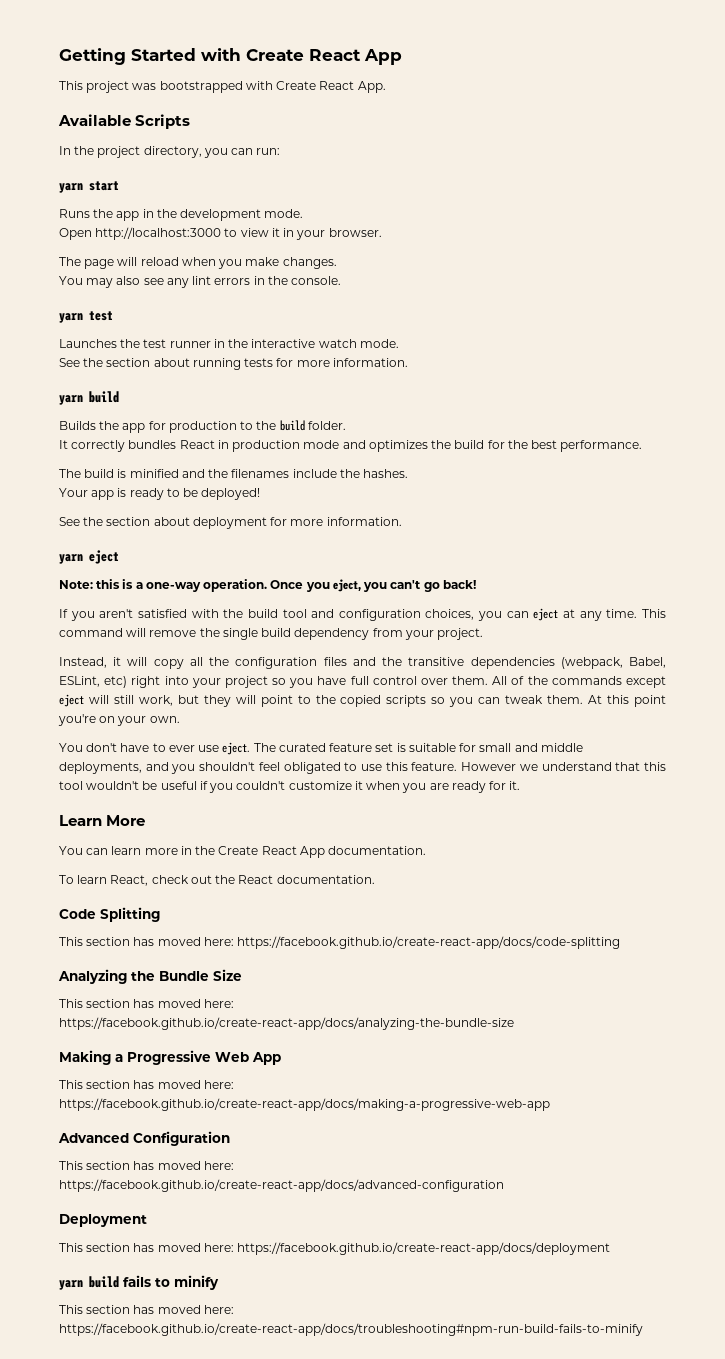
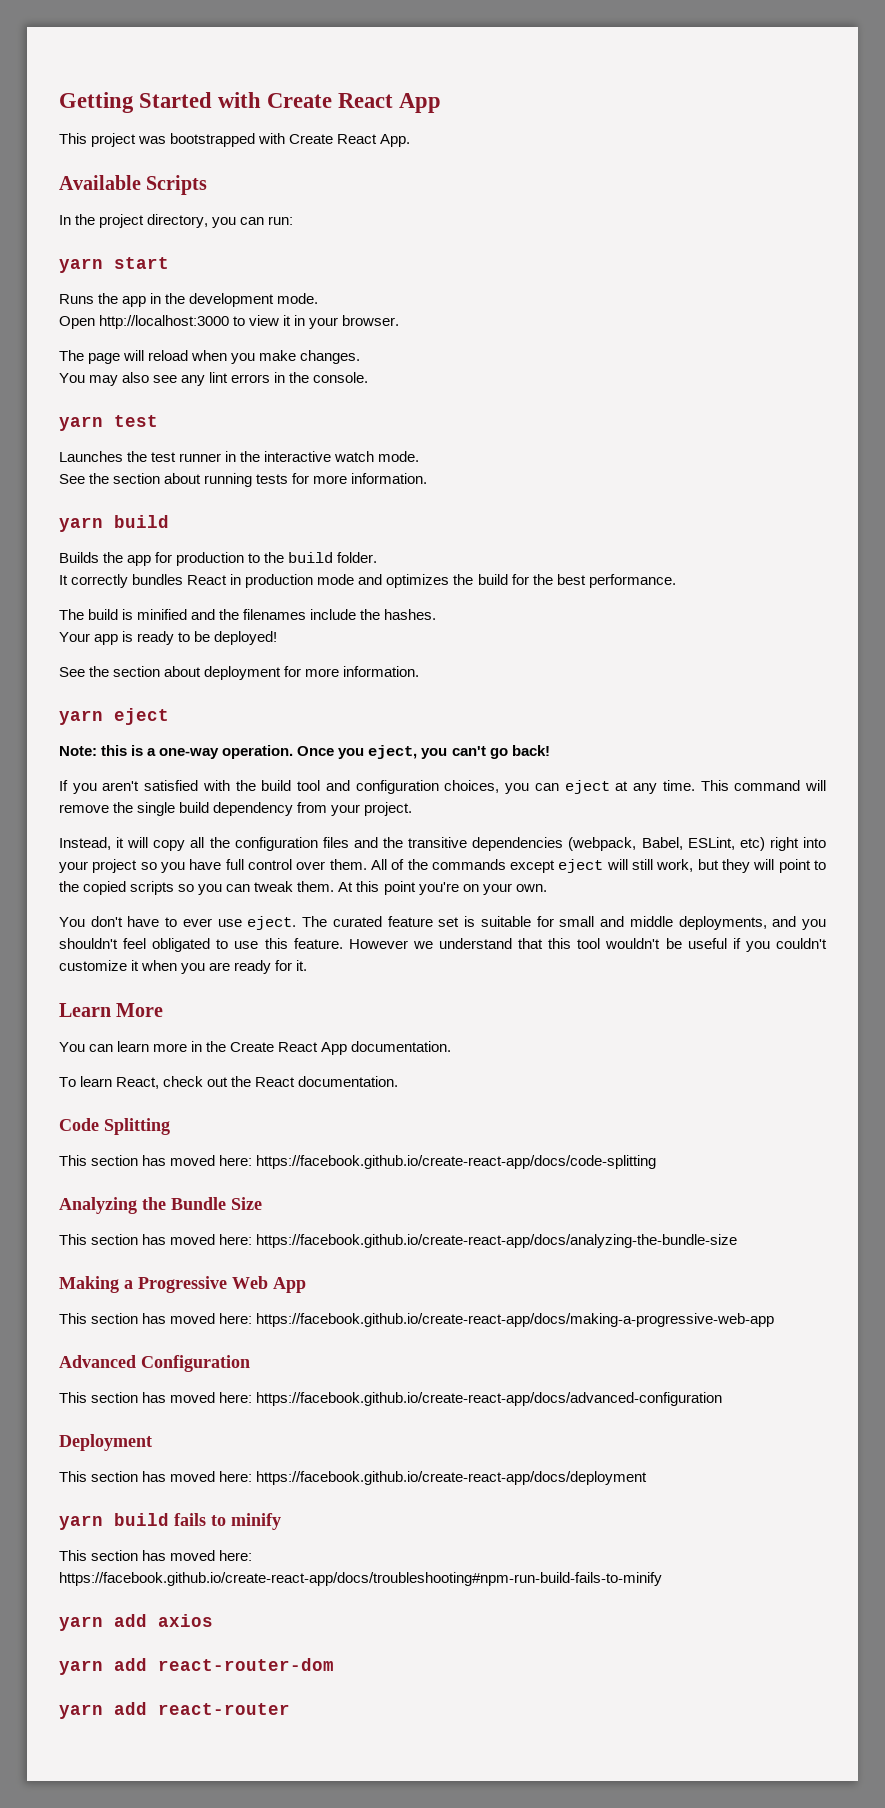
+ yarn add axios
+ yarn add react-router-dom
+ yarn add react-router

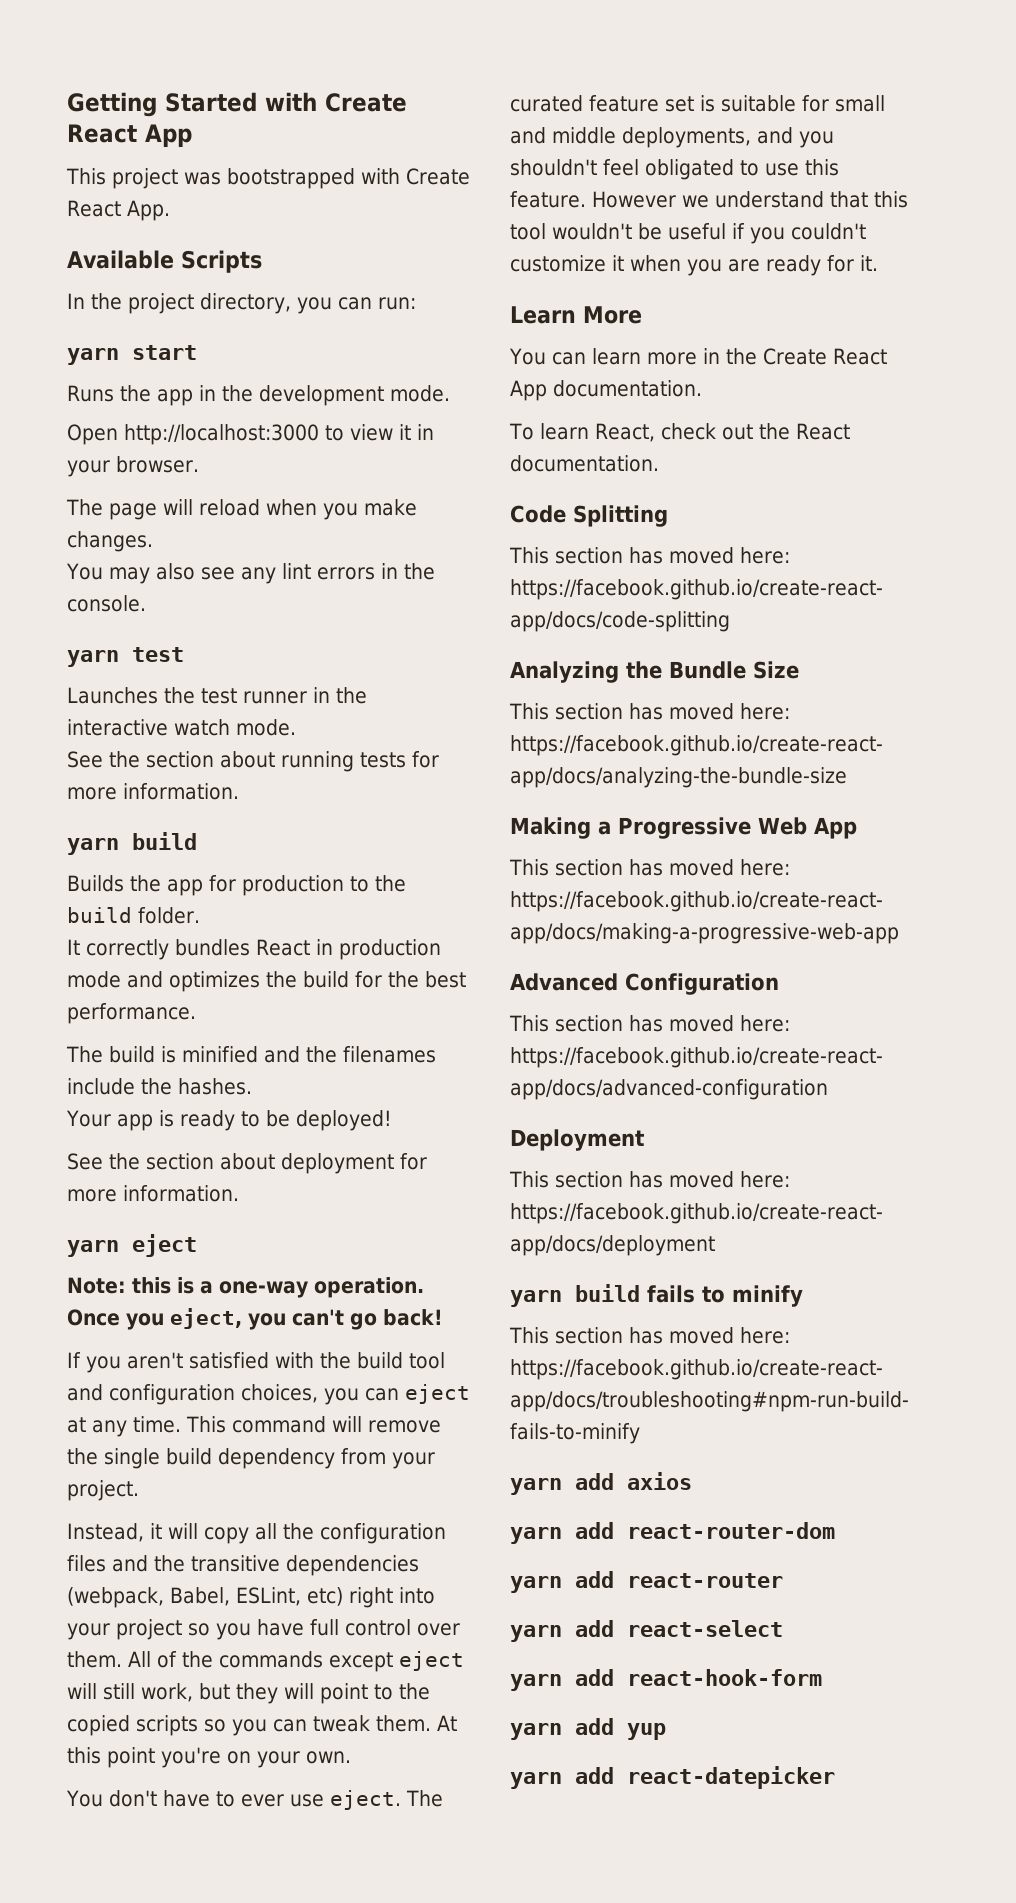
+ yarn add react-select
+ yarn add react-hook-form
+ yarn add yup
+ yarn add react-datepicker

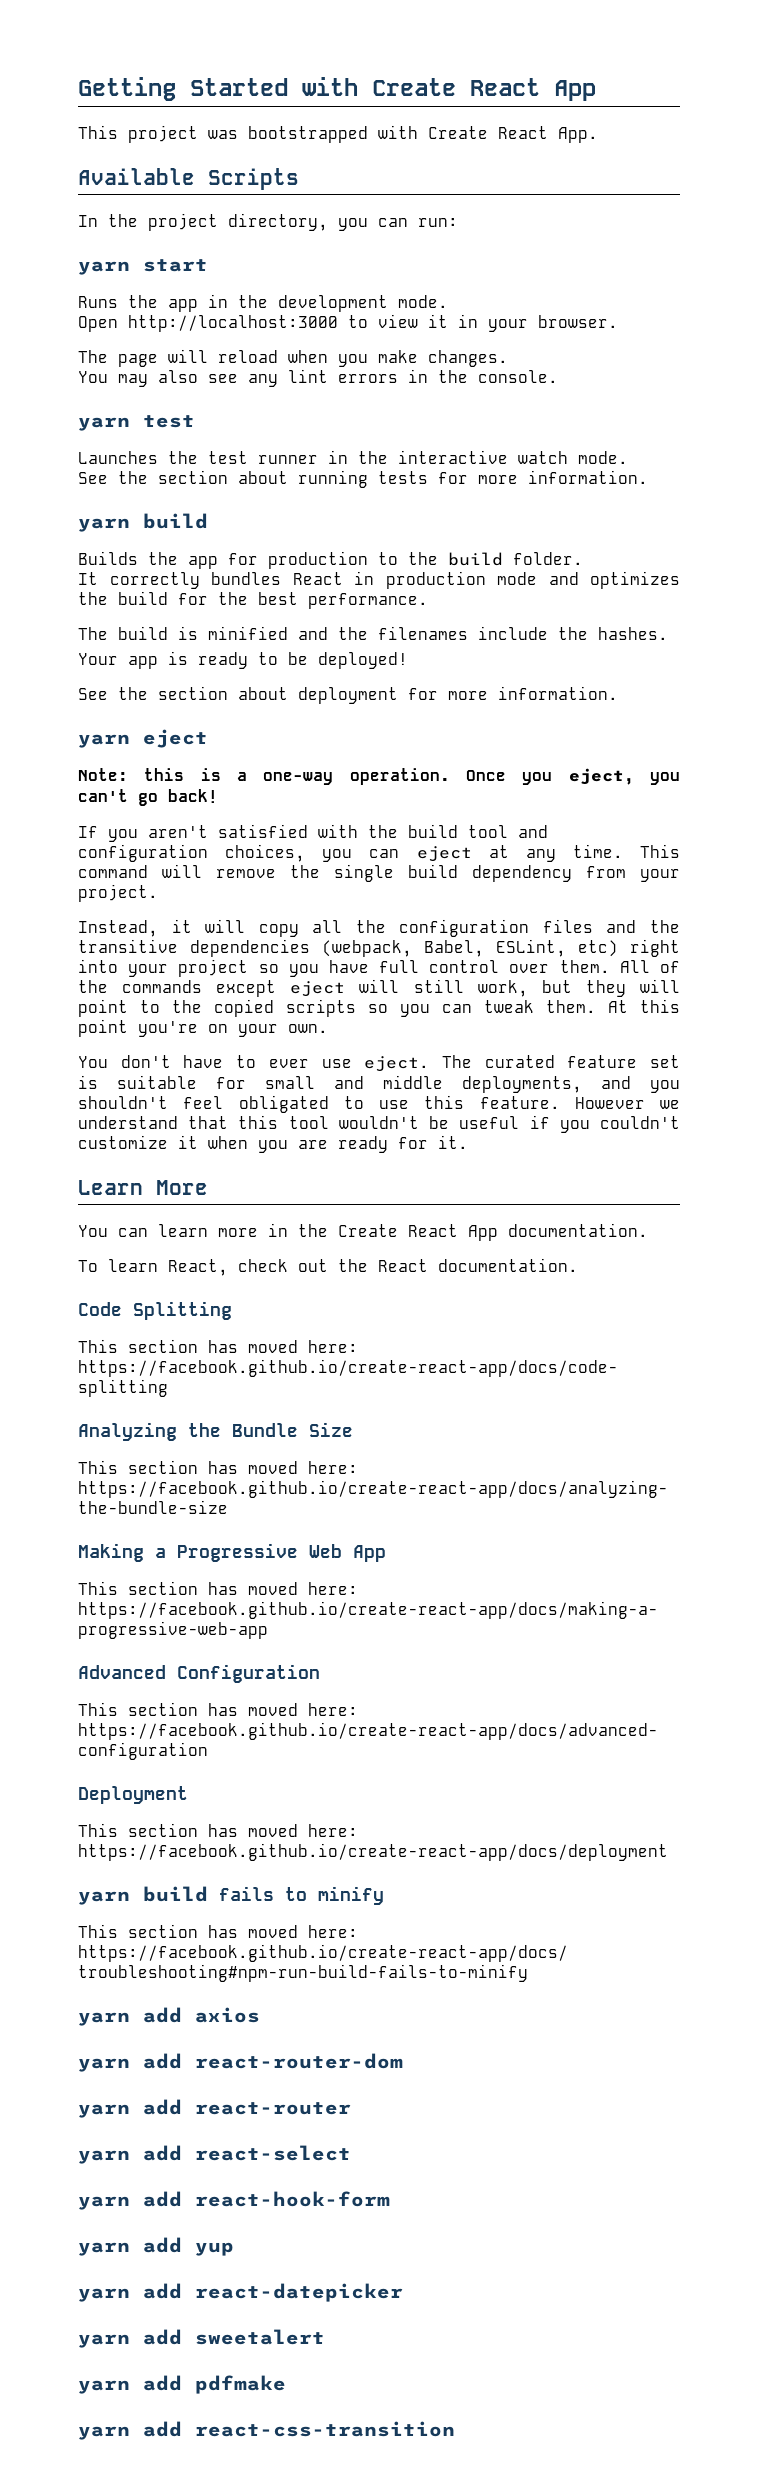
+ yarn add sweetalert
+ yarn add pdfmake
+ yarn add react-css-transition

